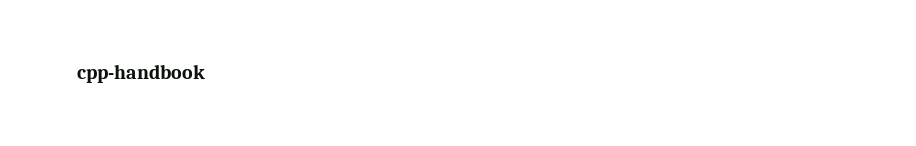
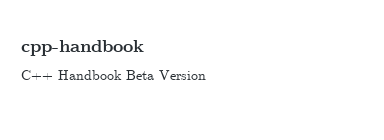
+ C++ Handbook Beta Version

